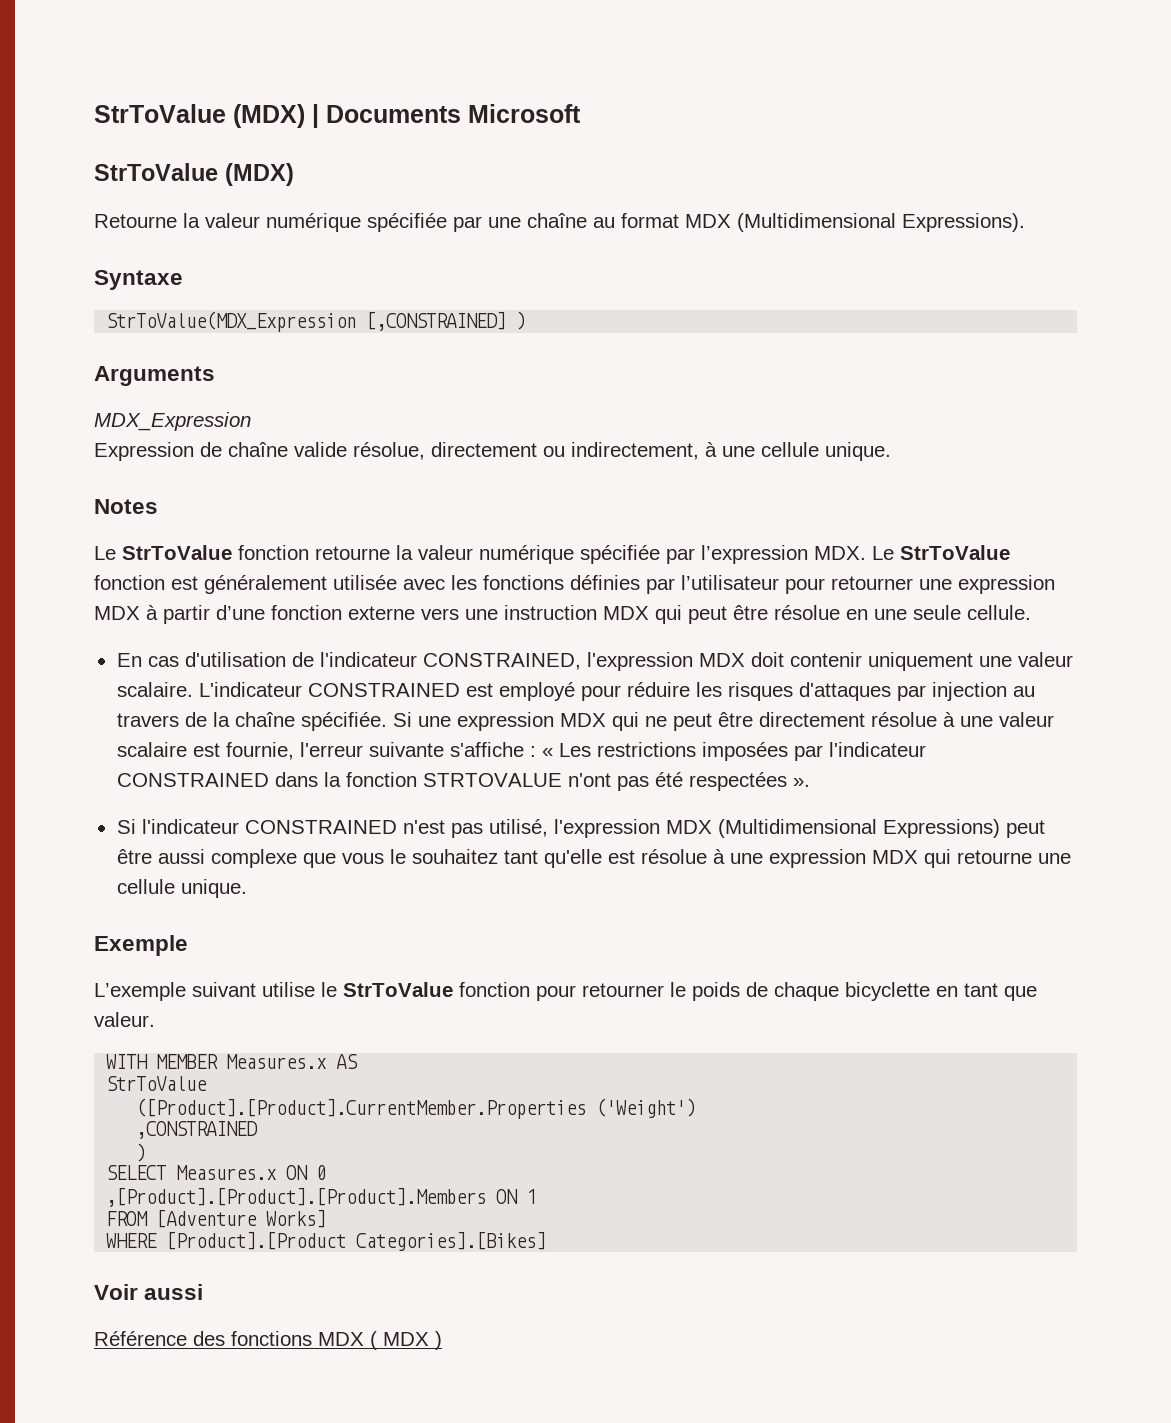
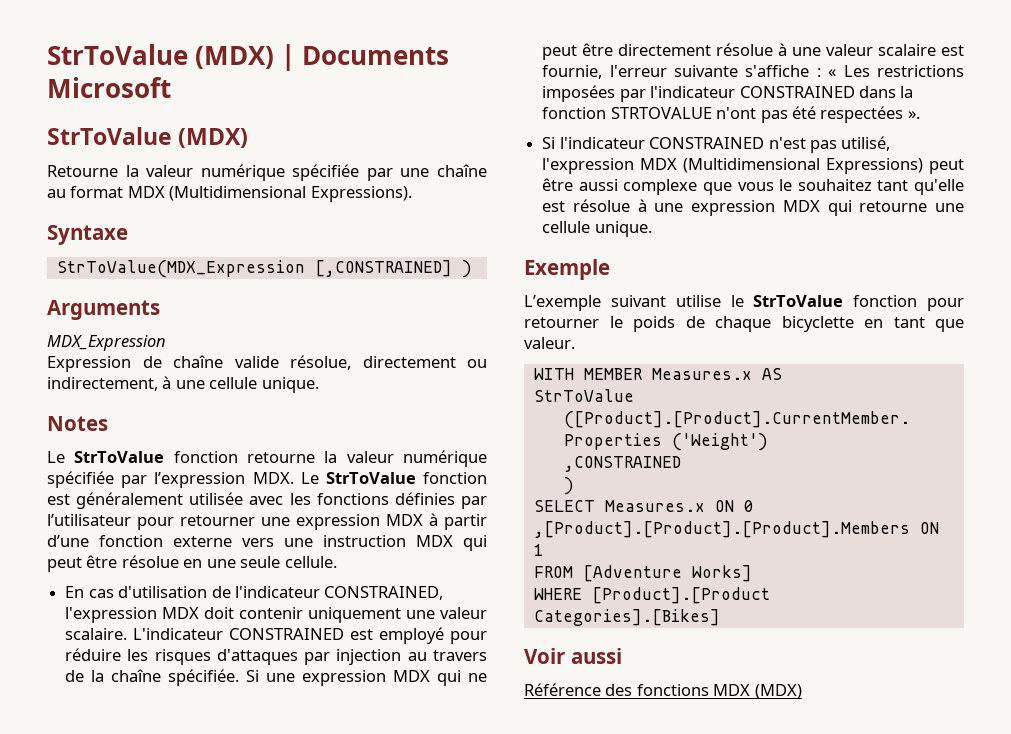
- Référence des fonctions MDX ( MDX )
+ Référence des fonctions MDX (MDX)

